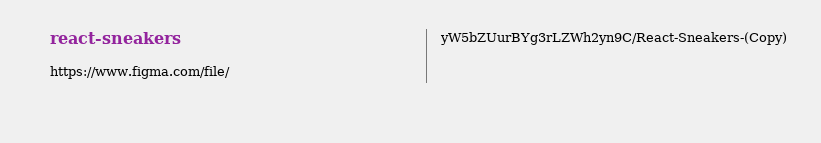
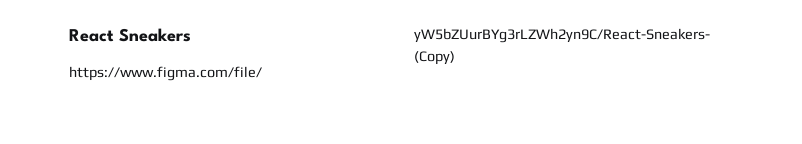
- react-sneakers
+ React Sneakers

